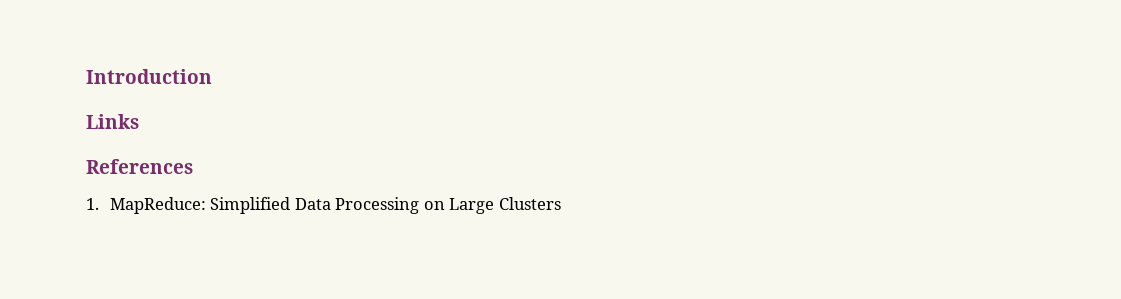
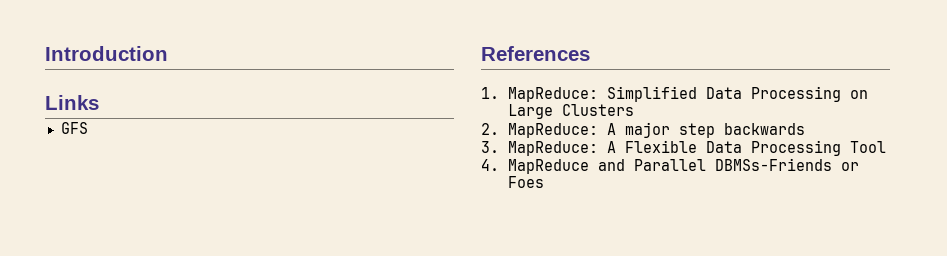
+ GFS
+ 2. MapReduce: A major step backwards
+ 3. MapReduce: A Flexible Data Processing Tool
+ 4. MapReduce and Parallel DBMSs-Friends or Foes

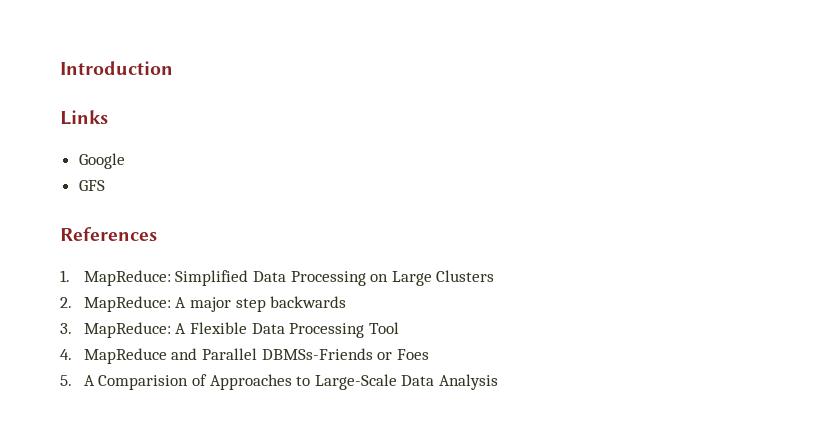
+ Google
+ 5. A Comparision of Approaches to Large-Scale Data Analysis

